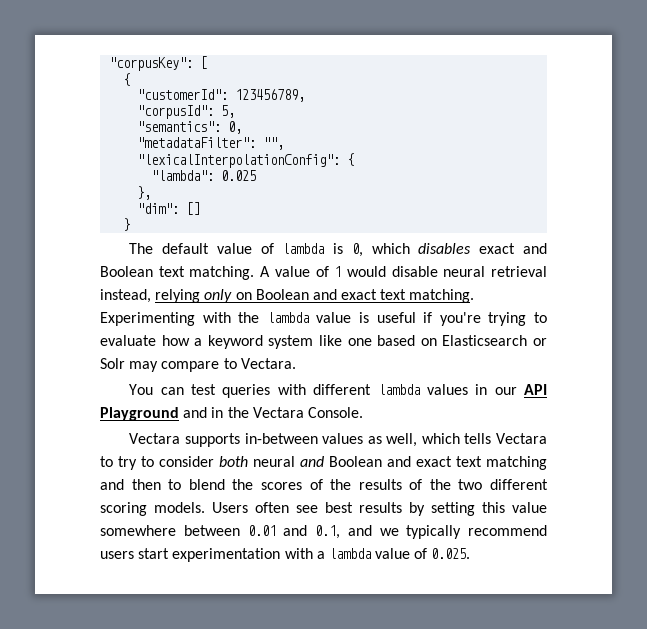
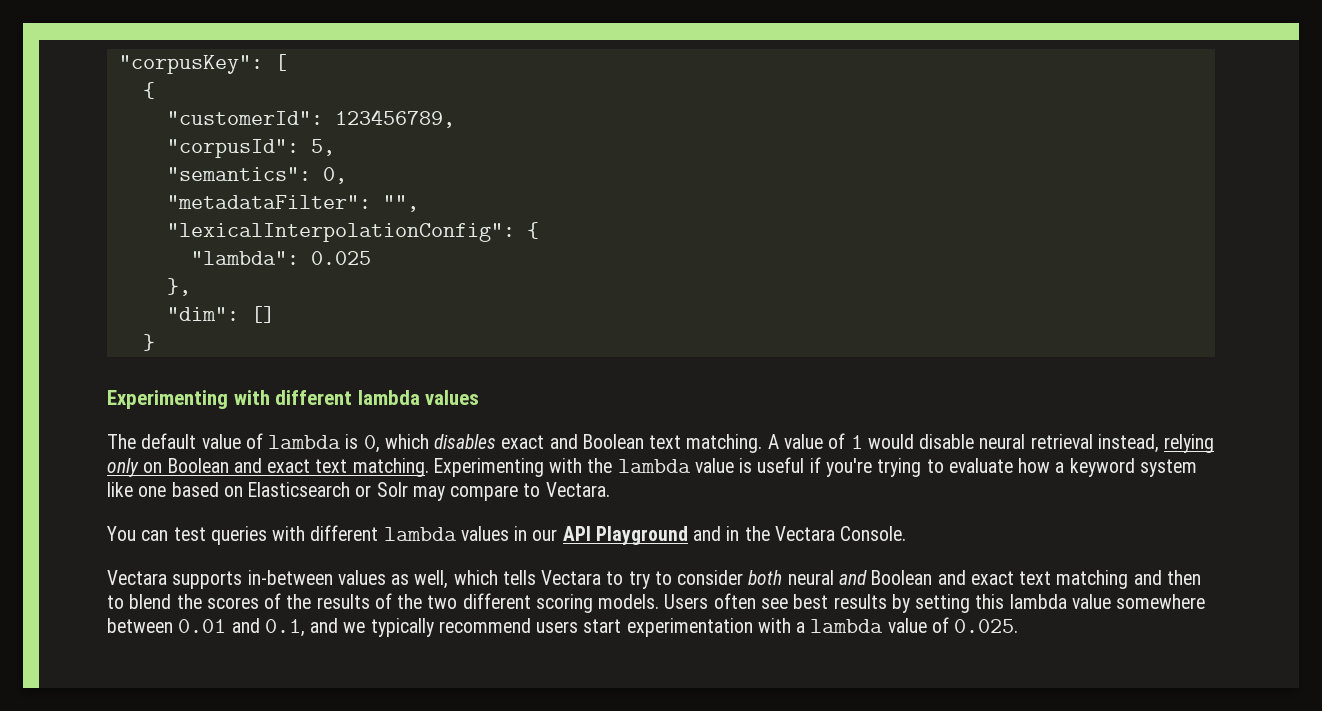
+ Experimenting with different lambda values
- Users often see best results by setting this value somewhere between 0.01 and 0.1, and we typically recommend users start experimentation with a lambda value of 0.025.
+ Users often see best results by setting this lambda value somewhere between 0.01 and 0.1, and we typically recommend users start experimentation with a lambda value of 0.025.

